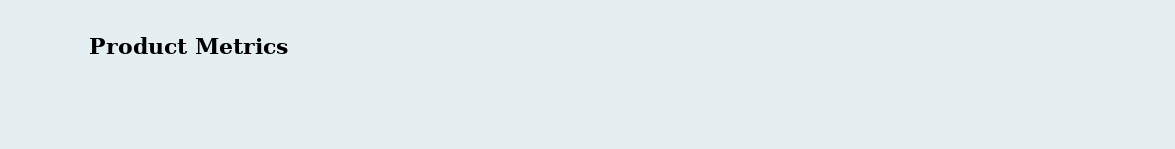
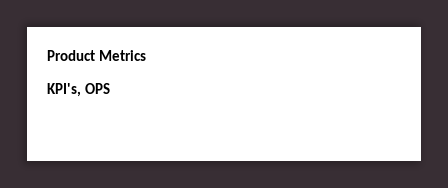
+ KPI's, OPS

